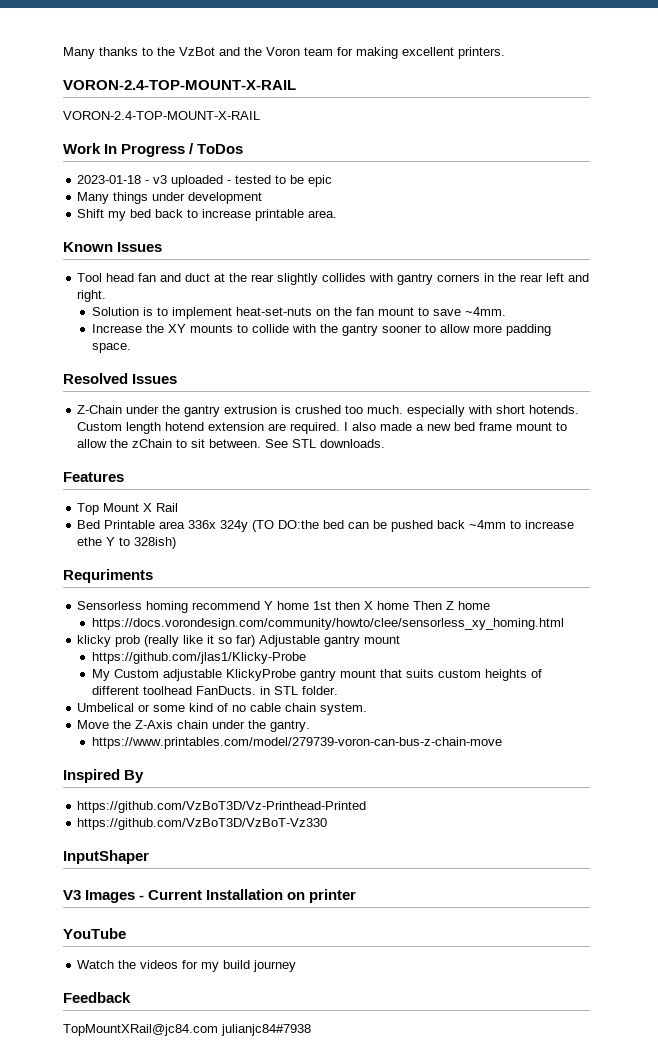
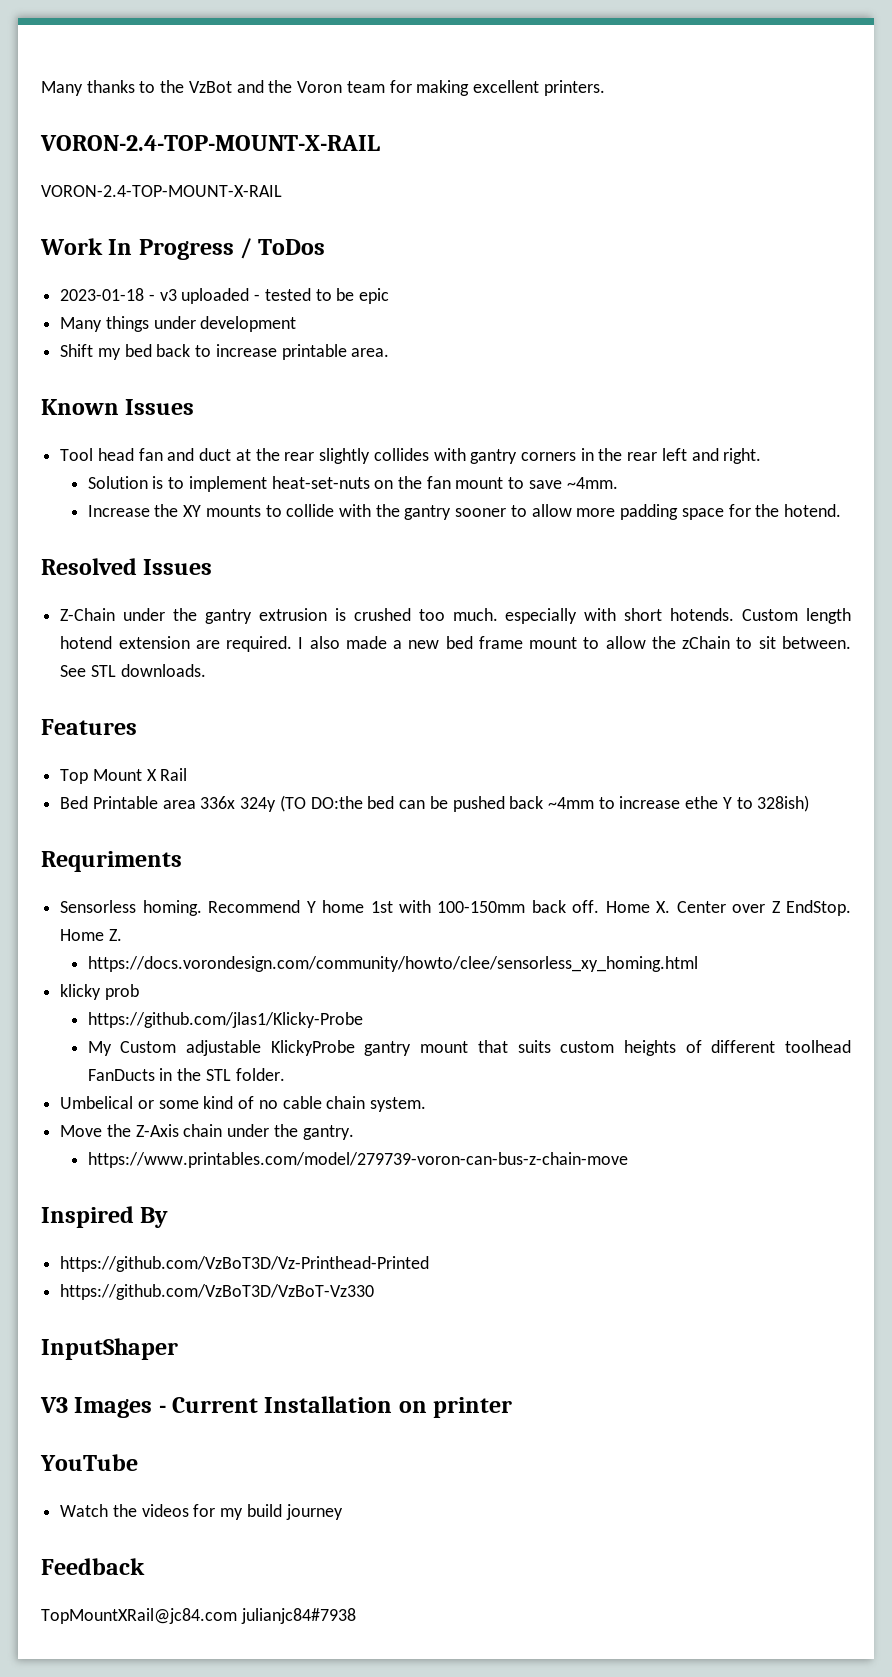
- Increase the XY mounts to collide with the gantry sooner to allow more padding space.
+ Increase the XY mounts to collide with the gantry sooner to allow more padding space for the hotend.
- Sensorless homing recommend Y home 1st then X home Then Z home
+ Sensorless homing. Recommend Y home 1st with 100-150mm back off. Home X. Center over Z EndStop. Home Z.
  https://docs.vorondesign.com/community/howto/clee/sensorless_xy_homing.html
- klicky prob (really like it so far) Adjustable gantry mount
+ klicky prob
- My Custom adjustable KlickyProbe gantry mount that suits custom heights of different toolhead FanDucts. in STL folder.
+ My Custom adjustable KlickyProbe gantry mount that suits custom heights of different toolhead FanDucts in the STL folder.

